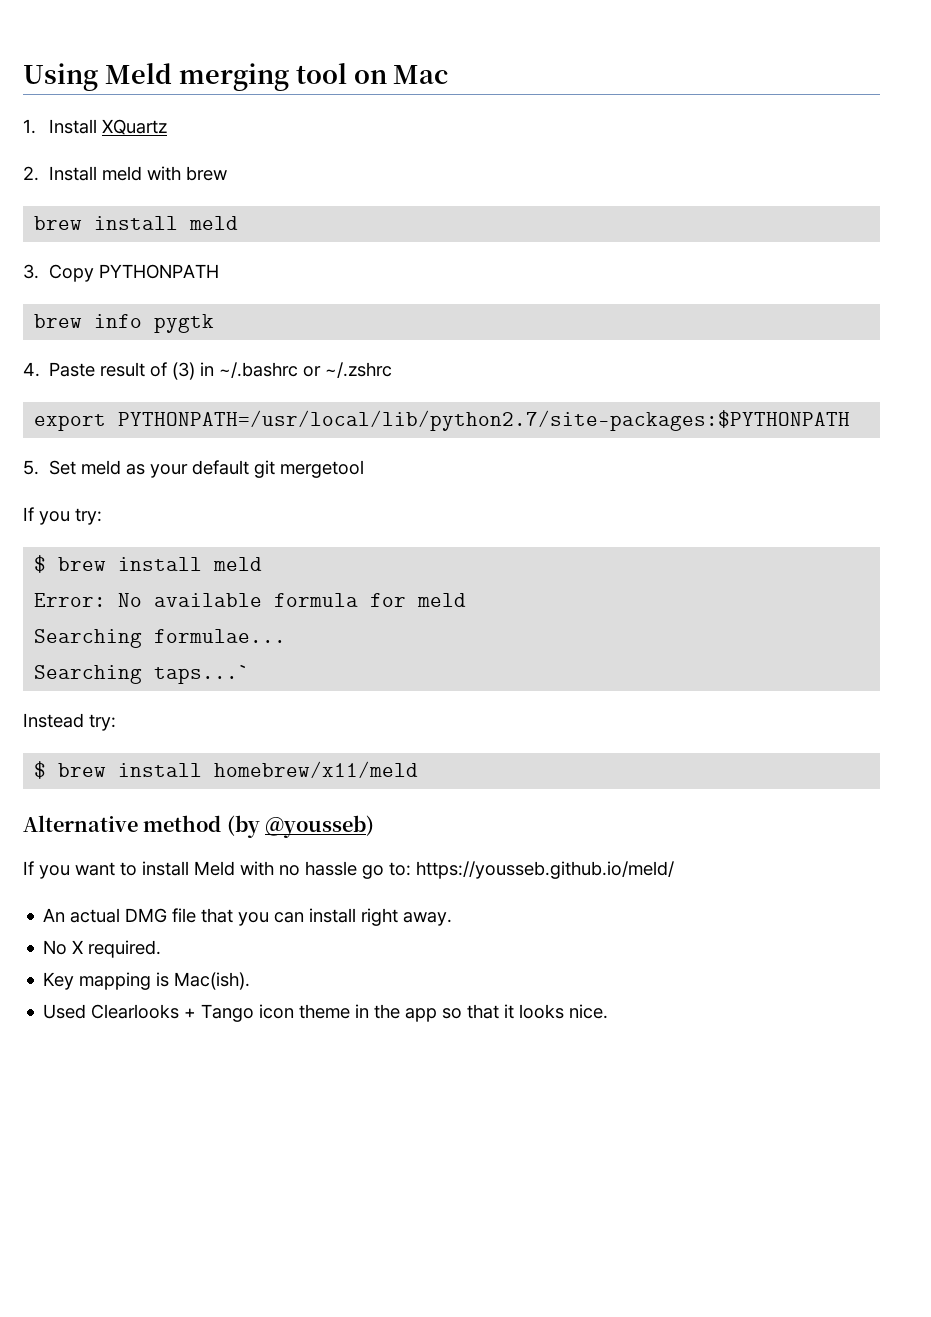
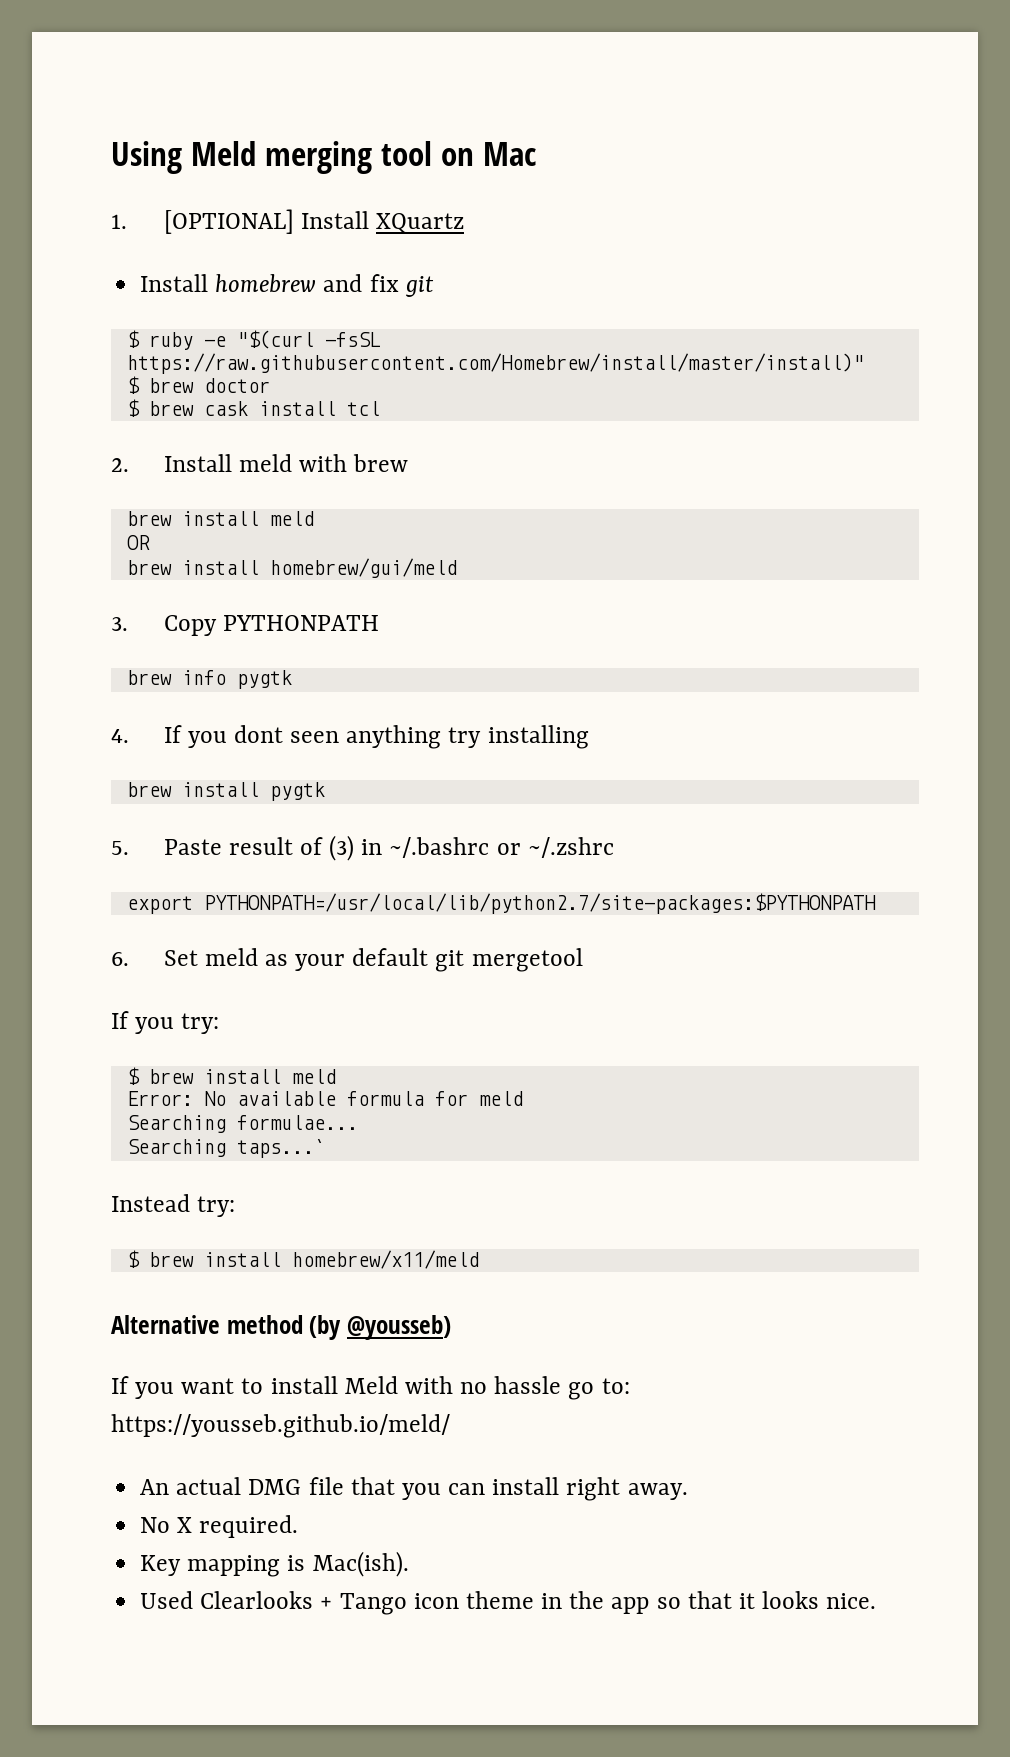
- 1. Install XQuartz
+ 1. [OPTIONAL] Install XQuartz
+ Install homebrew and fix git
+ $ ruby -e "$(curl -fsSL https://raw.githubusercontent.com/Homebrew/install/master/install)"
+ $ brew doctor
+ $ brew cask install tcl
+ OR
+ brew install homebrew/gui/meld
- 4. Paste result of (3) in ~/.bashrc or ~/.zshrc
+ 4. If you dont seen anything try installing
+ brew install pygtk
+ 5. Paste result of (3) in ~/.bashrc or ~/.zshrc
- 5. Set meld as your default git mergetool
+ 6. Set meld as your default git mergetool

